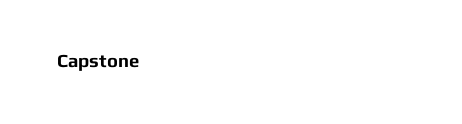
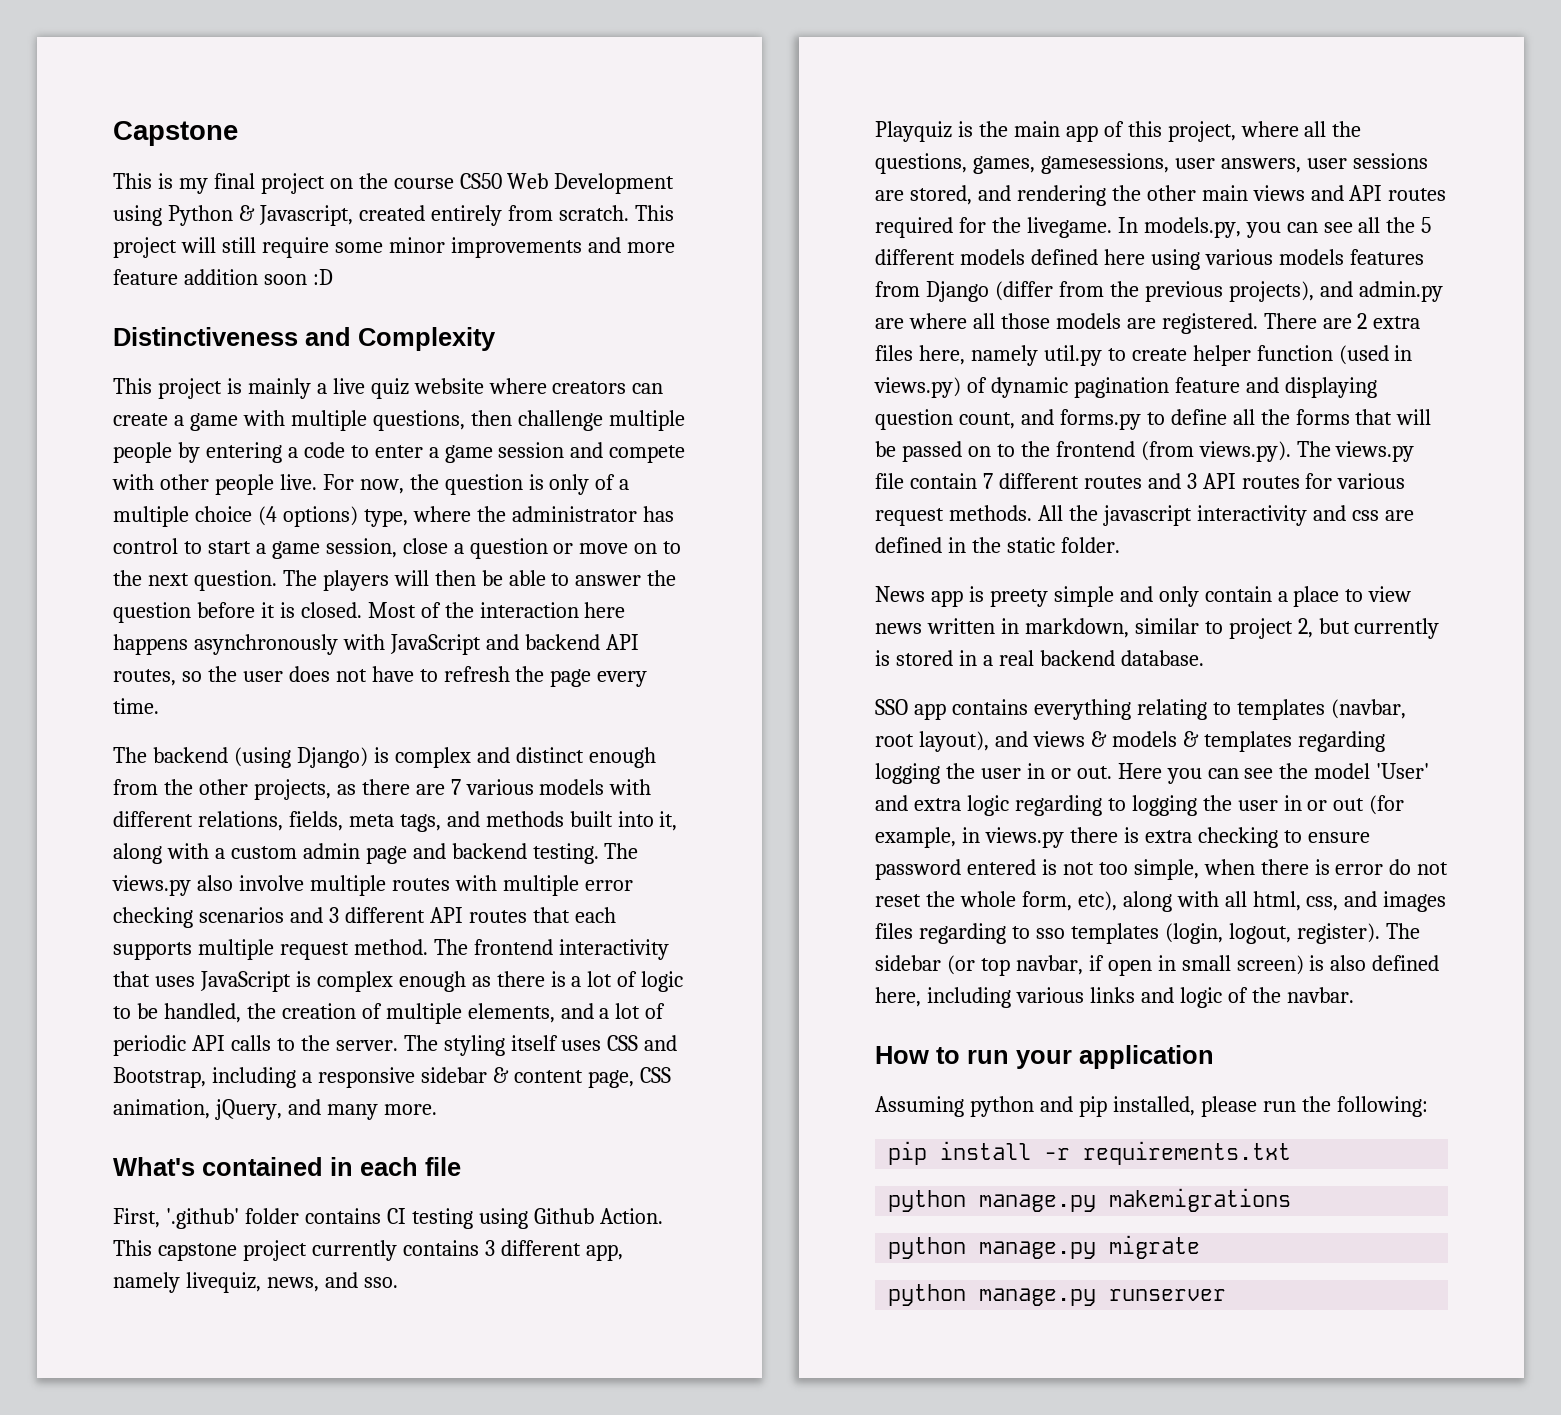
+ This is my final project on the course CS50 Web Development using Python & Javascript, created entirely from scratch. This project will still require some minor improvements and more feature addition soon :D
+ Distinctiveness and Complexity
+ This project is mainly a live quiz website where creators can create a game with multiple questions, then challenge multiple people by entering a code to enter a game session and compete with other people live. For now, the question is only of a multiple choice (4 options) type, where the administrator has control to start a game session, close a question or move on to the next question. The players will then be able to answer the question before it is closed. Most of the interaction here happens asynchronously with JavaScript and backend API routes, so the user does not have to refresh the page every time.
+ The backend (using Django) is complex and distinct enough from the other projects, as there are 7 various models with different relations, fields, meta tags, and methods built into it, along with a custom admin page and backend testing. The views.py also involve multiple routes with multiple error checking scenarios and 3 different API routes that each supports multiple request method. The frontend interactivity that uses JavaScript is complex enough as there is a lot of logic to be handled, the creation of multiple elements, and a lot of periodic API calls to the server. The styling itself uses CSS and Bootstrap, including a responsive sidebar & content page, CSS animation, jQuery, and many more.
+ What's contained in each file
+ First, '.github' folder contains CI testing using Github Action. This capstone project currently contains 3 different app, namely livequiz, news, and sso.
+ Playquiz is the main app of this project, where all the questions, games, gamesessions, user answers, user sessions are stored, and rendering the other main views and API routes required for the livegame. In models.py, you can see all the 5 different models defined here using various models features from Django (differ from the previous projects), and admin.py are where all those models are registered. There are 2 extra files here, namely util.py to create helper function (used in views.py) of dynamic pagination feature and displaying question count, and forms.py to define all the forms that will be passed on to the frontend (from views.py). The views.py file contain 7 different routes and 3 API routes for various request methods. All the javascript interactivity and css are defined in the static folder.
+ News app is preety simple and only contain a place to view news written in markdown, similar to project 2, but currently is stored in a real backend database.
+ SSO app contains everything relating to templates (navbar, root layout), and views & models & templates regarding logging the user in or out. Here you can see the model 'User' and extra logic regarding to logging the user in or out (for example, in views.py there is extra checking to ensure password entered is not too simple, when there is error do not reset the whole form, etc), along with all html, css, and images files regarding to sso templates (login, logout, register). The sidebar (or top navbar, if open in small screen) is also defined here, including various links and logic of the navbar.
+ How to run your application
+ Assuming python and pip installed, please run the following:
+ pip install -r requirements.txt
+ python manage.py makemigrations
+ python manage.py migrate
+ python manage.py runserver

